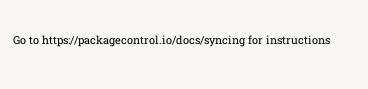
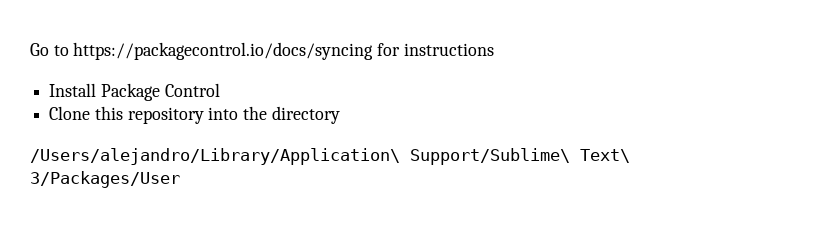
+ Install Package Control
+ Clone this repository into the directory
+ /Users/alejandro/Library/Application\ Support/Sublime\ Text\ 3/Packages/User

